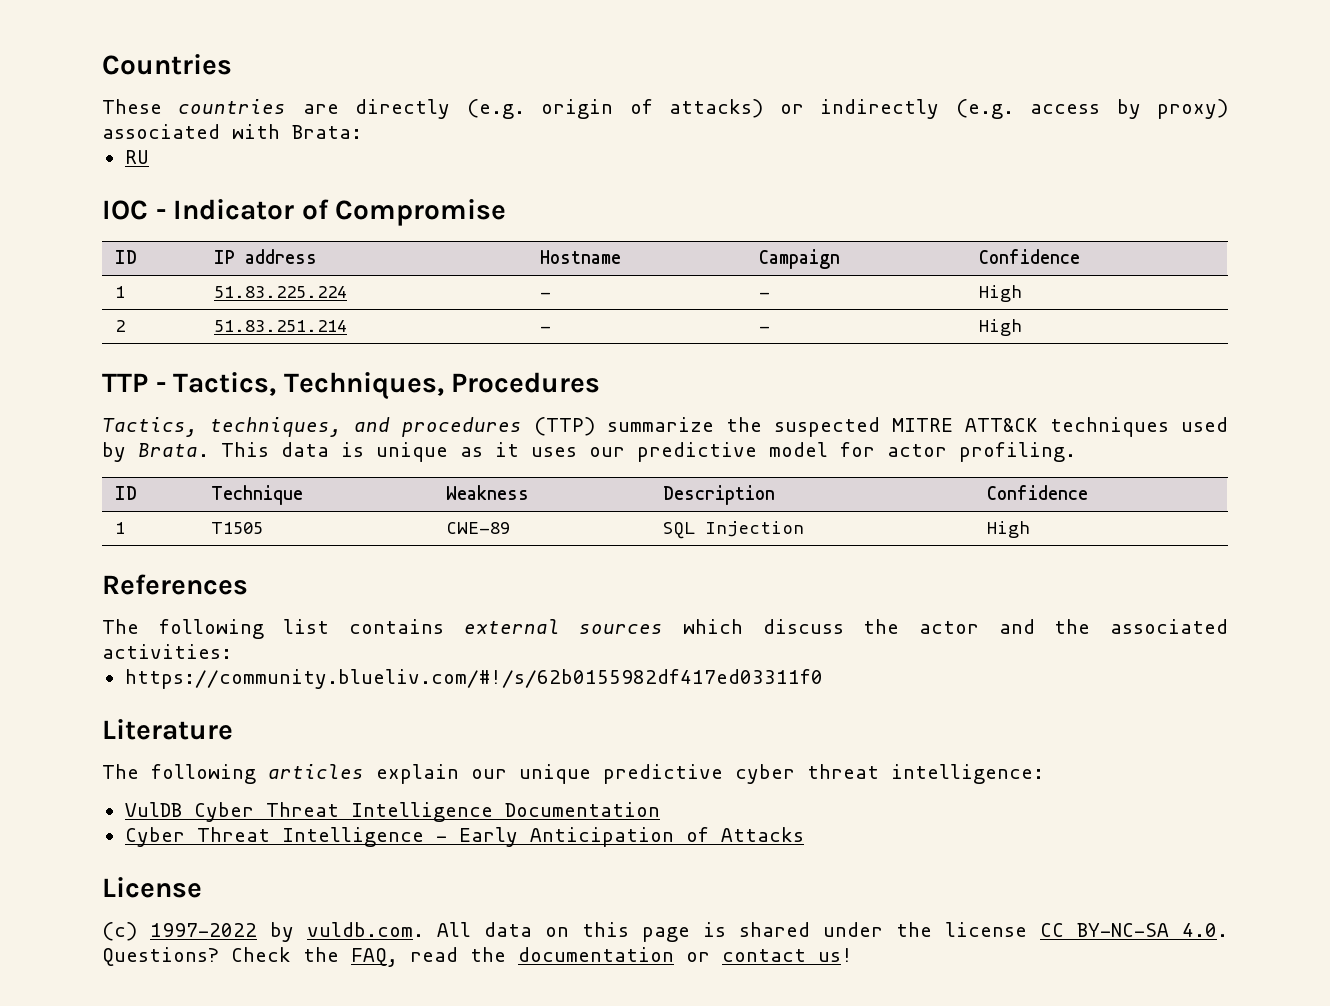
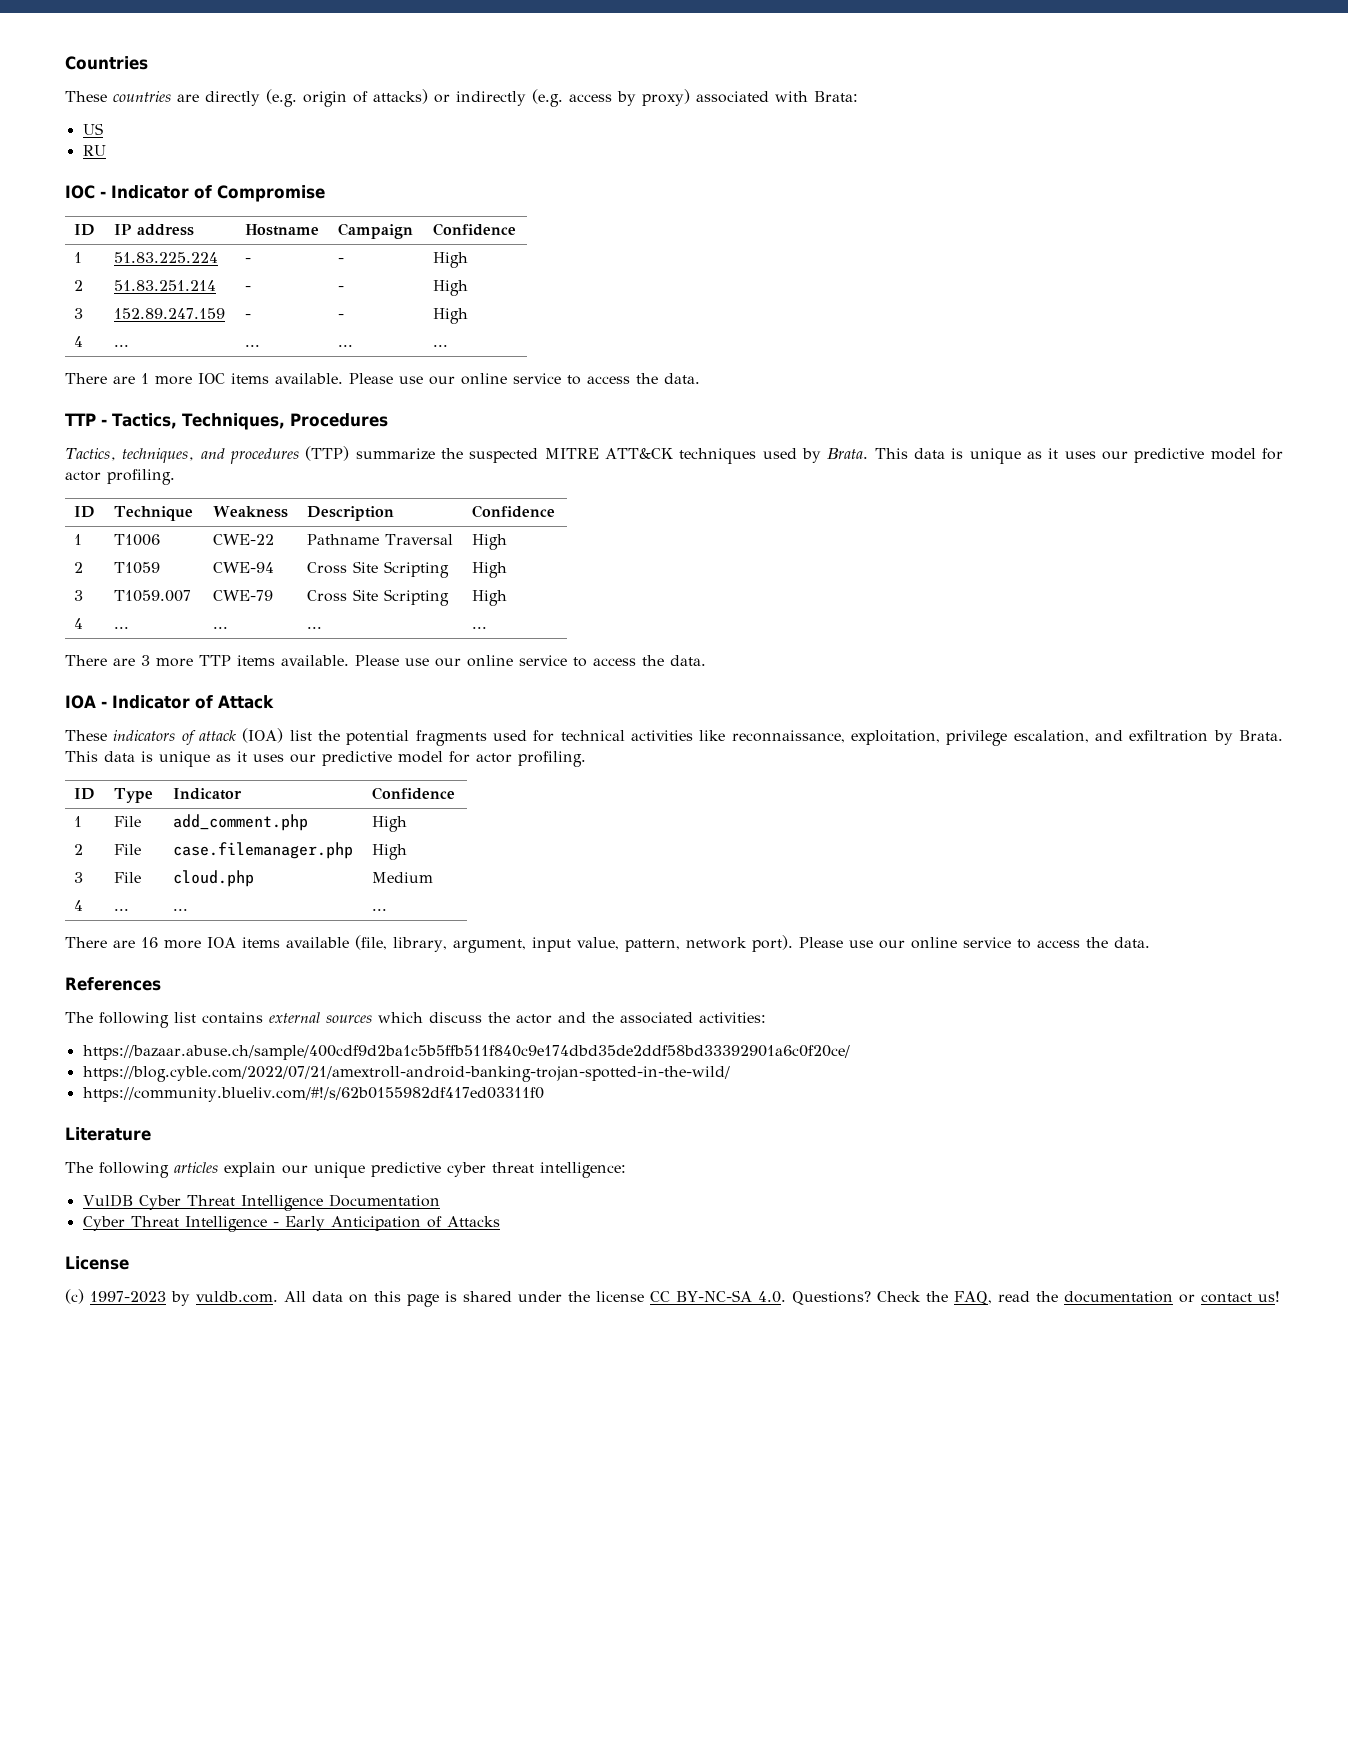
+ US
+ 3 | 152.89.247.159 | - | - | High
+ 4 | ... | ... | ... | ...
+ There are 1 more IOC items available. Please use our online service to access the data.
- 1 | T1505 | CWE-89 | SQL Injection | High
+ 1 | T1006 | CWE-22 | Pathname Traversal | High
+ 2 | T1059 | CWE-94 | Cross Site Scripting | High
+ 3 | T1059.007 | CWE-79 | Cross Site Scripting | High
+ 4 | ... | ... | ... | ...
+ There are 3 more TTP items available. Please use our online service to access the data.
+ IOA - Indicator of Attack
+ These indicators of attack (IOA) list the potential fragments used for technical activities like reconnaissance, exploitation, privilege escalation, and exfiltration by Brata. This data is unique as it uses our predictive model for actor profiling.
+ ID | Type | Indicator | Confidence
+ 1 | File | add_comment.php | High
+ 2 | File | case.filemanager.php | High
+ 3 | File | cloud.php | Medium
+ 4 | ... | ... | ...
+ There are 16 more IOA items available (file, library, argument, input value, pattern, network port). Please use our online service to access the data.
+ https://bazaar.abuse.ch/sample/400cdf9d2ba1c5b5ffb511f840c9e174dbd35de2ddf58bd33392901a6c0f20ce/
+ https://blog.cyble.com/2022/07/21/amextroll-android-banking-trojan-spotted-in-the-wild/
- (c) 1997-2022 by vuldb.com. All data on this page is shared under the license CC BY-NC-SA 4.0. Questions?
+ (c) 1997-2023 by vuldb.com. All data on this page is shared under the license CC BY-NC-SA 4.0. Questions?

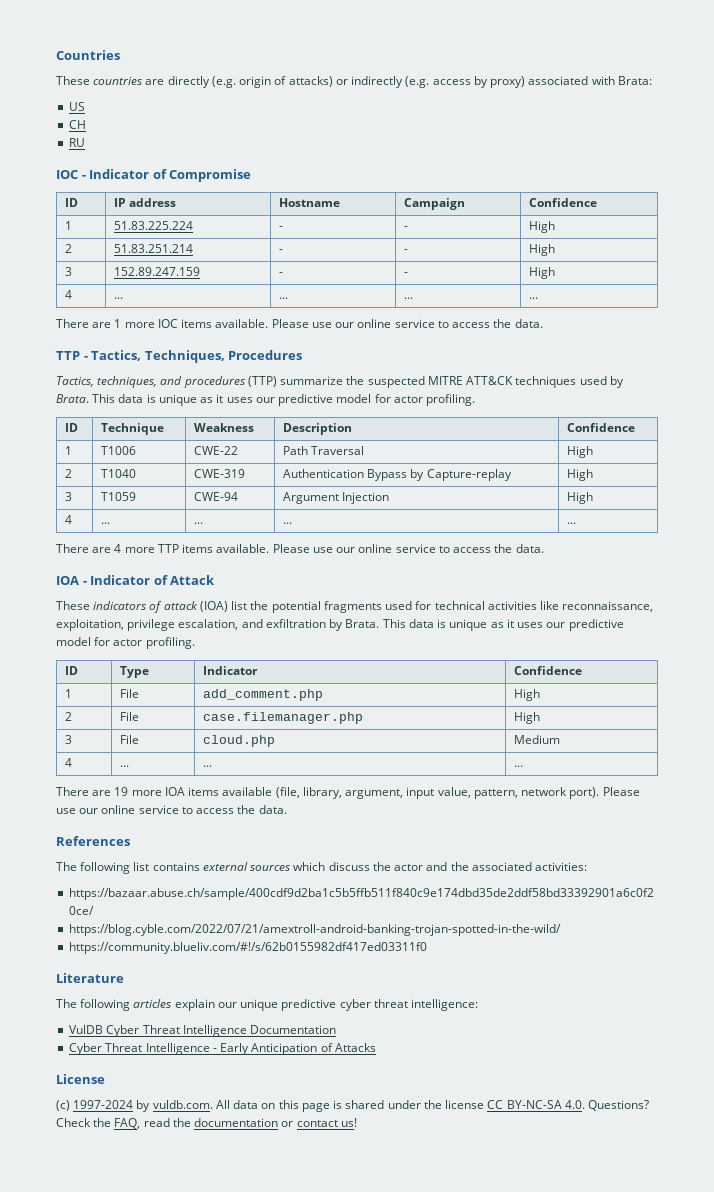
+ CH
- 1 | T1006 | CWE-22 | Pathname Traversal | High
+ 1 | T1006 | CWE-22 | Path Traversal | High
- 2 | T1059 | CWE-94 | Cross Site Scripting | High
- 3 | T1059.007 | CWE-79 | Cross Site Scripting | High
+ 2 | T1040 | CWE-319 | Authentication Bypass by Capture-replay | High
+ 3 | T1059 | CWE-94 | Argument Injection | High
  4 | ... | ... | ... | ...
- There are 3 more TTP items available.
+ There are 4 more TTP items available.
- There are 16 more IOA items available (file, library, argument, input value, pattern, network port).
+ There are 19 more IOA items available (file, library, argument, input value, pattern, network port).
- (c) 1997-2023 by vuldb.com. All data on this page is shared under the license CC BY-NC-SA 4.0. Questions?
+ (c) 1997-2024 by vuldb.com. All data on this page is shared under the license CC BY-NC-SA 4.0. Questions?

